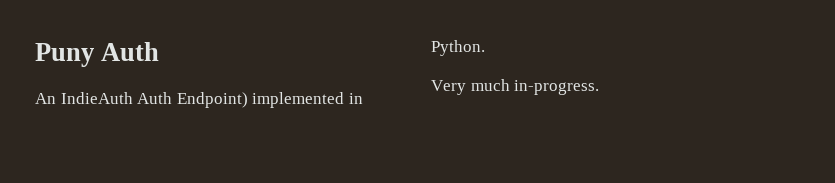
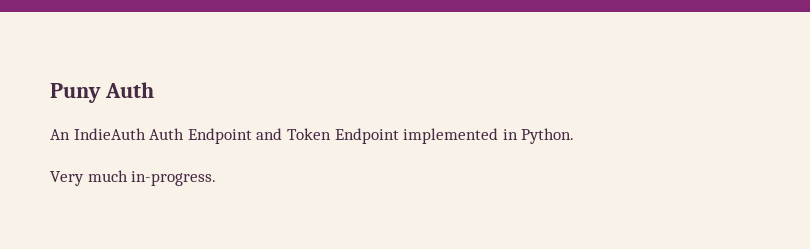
- An IndieAuth Auth Endpoint) implemented in Python.
+ An IndieAuth Auth Endpoint and Token Endpoint implemented in Python.

